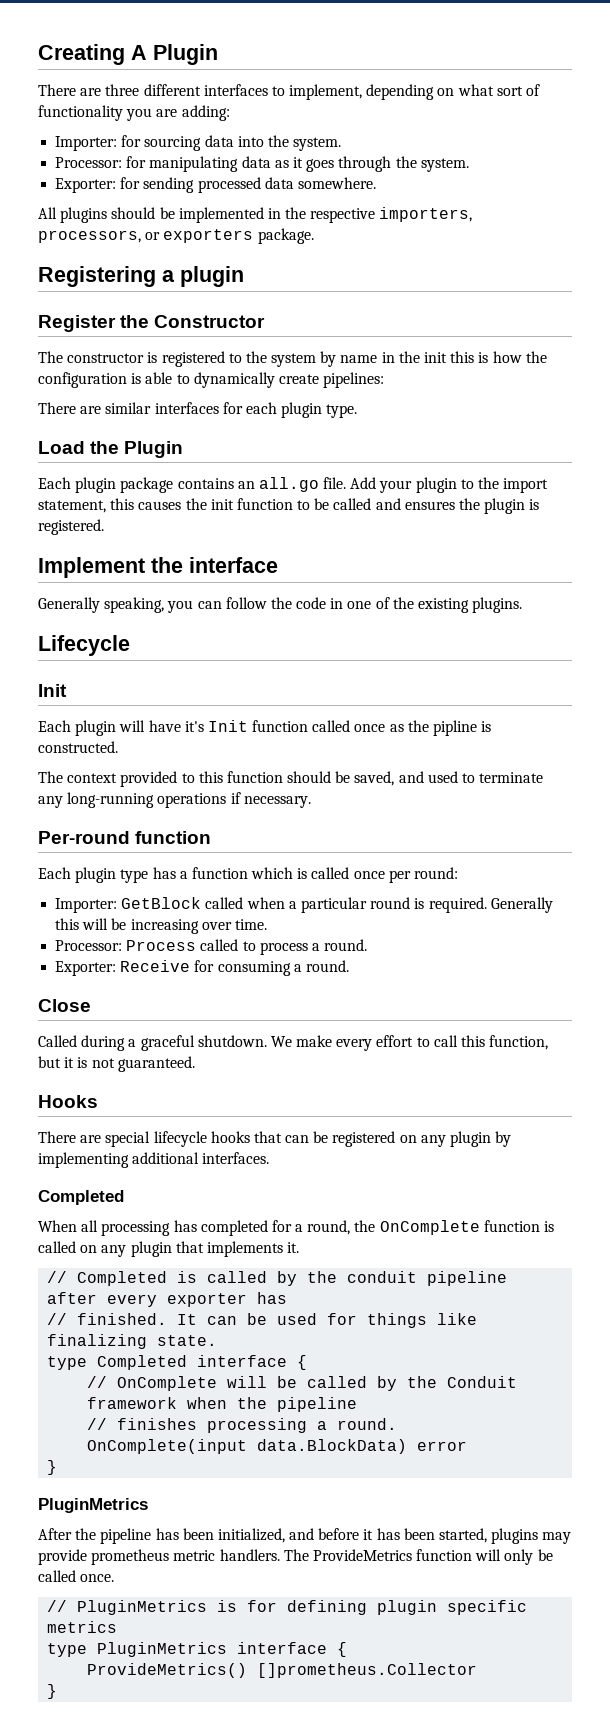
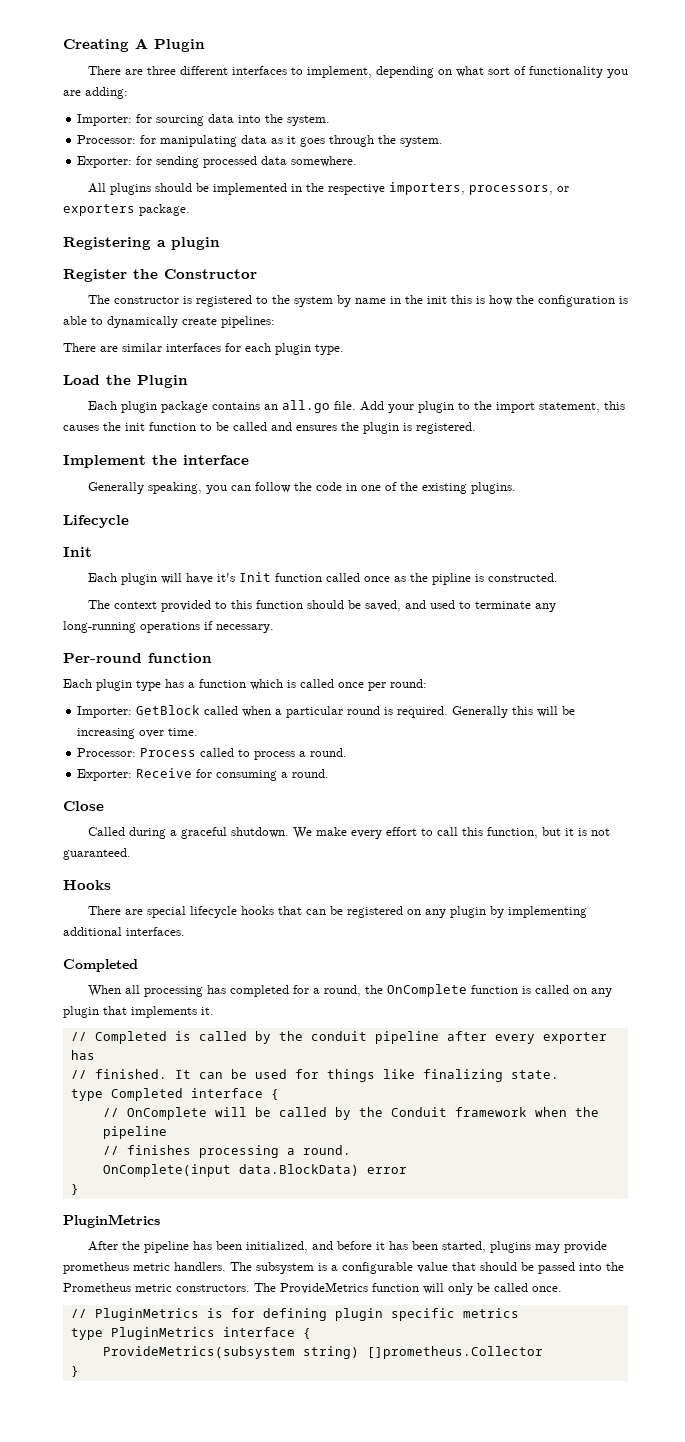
- The ProvideMetrics function will only be called once.
+ The subsystem is a configurable value that should be passed into the Prometheus metric constructors. The ProvideMetrics function will only be called once.
- ProvideMetrics() []prometheus.Collector
+ ProvideMetrics(subsystem string) []prometheus.Collector

